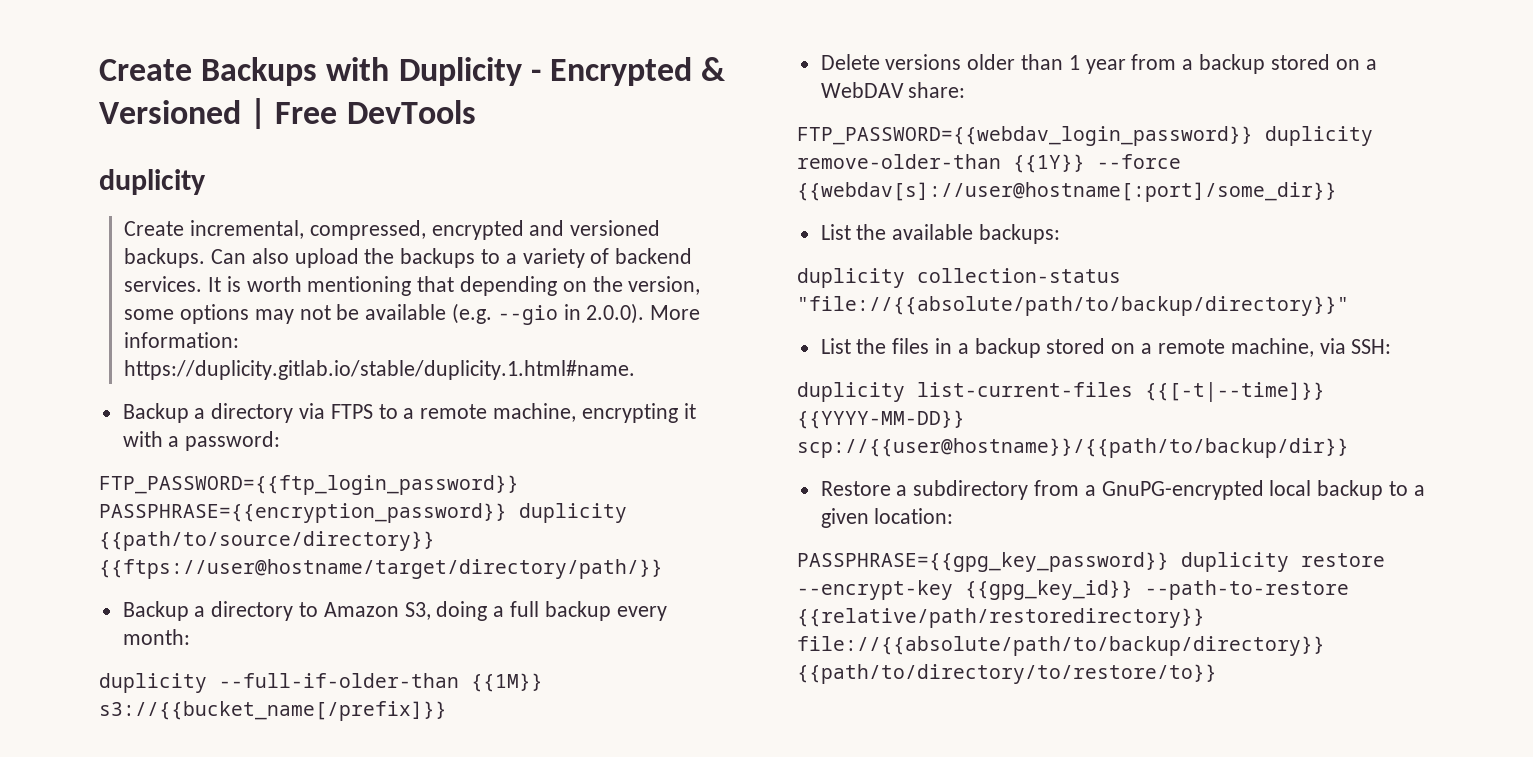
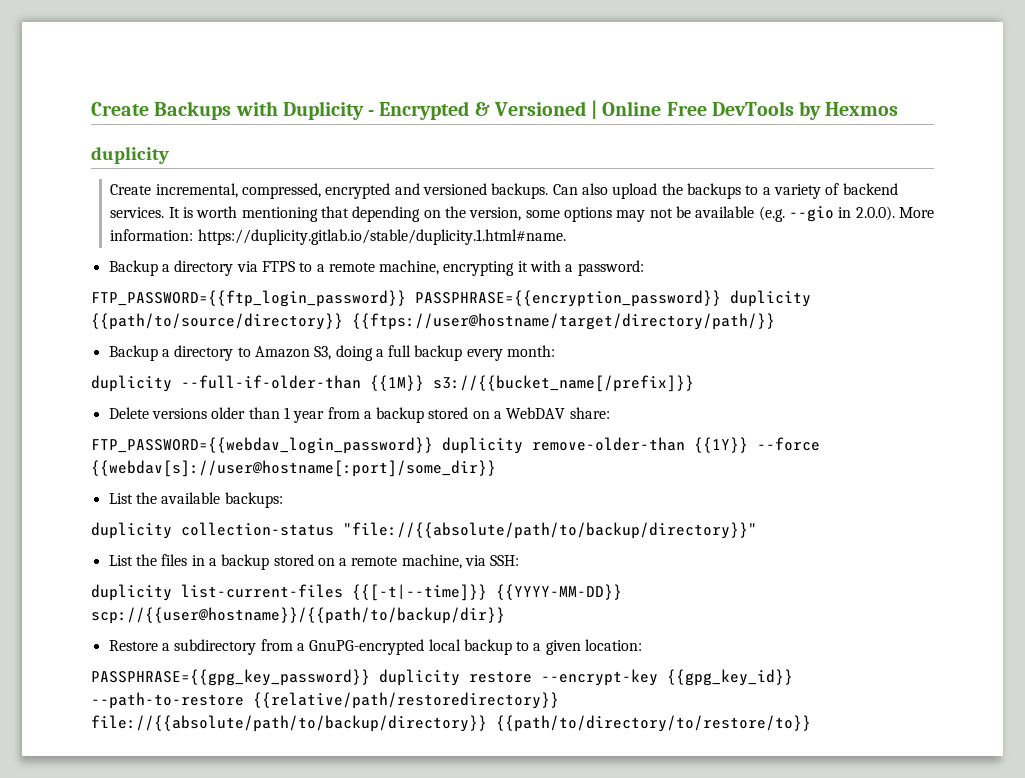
- Create Backups with Duplicity - Encrypted & Versioned | Free DevTools
+ Create Backups with Duplicity - Encrypted & Versioned | Online Free DevTools by Hexmos

